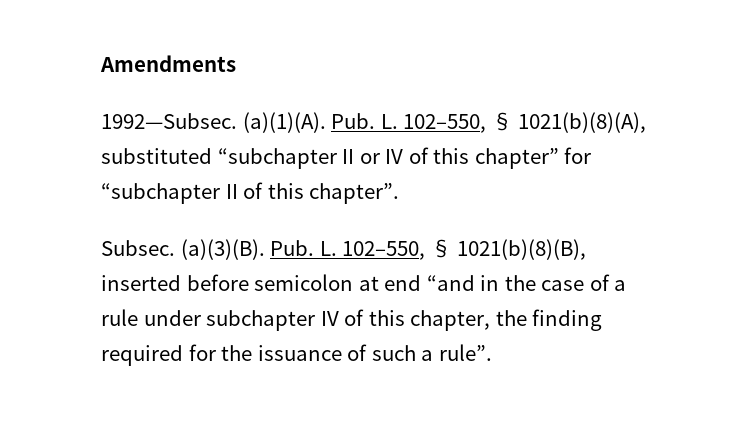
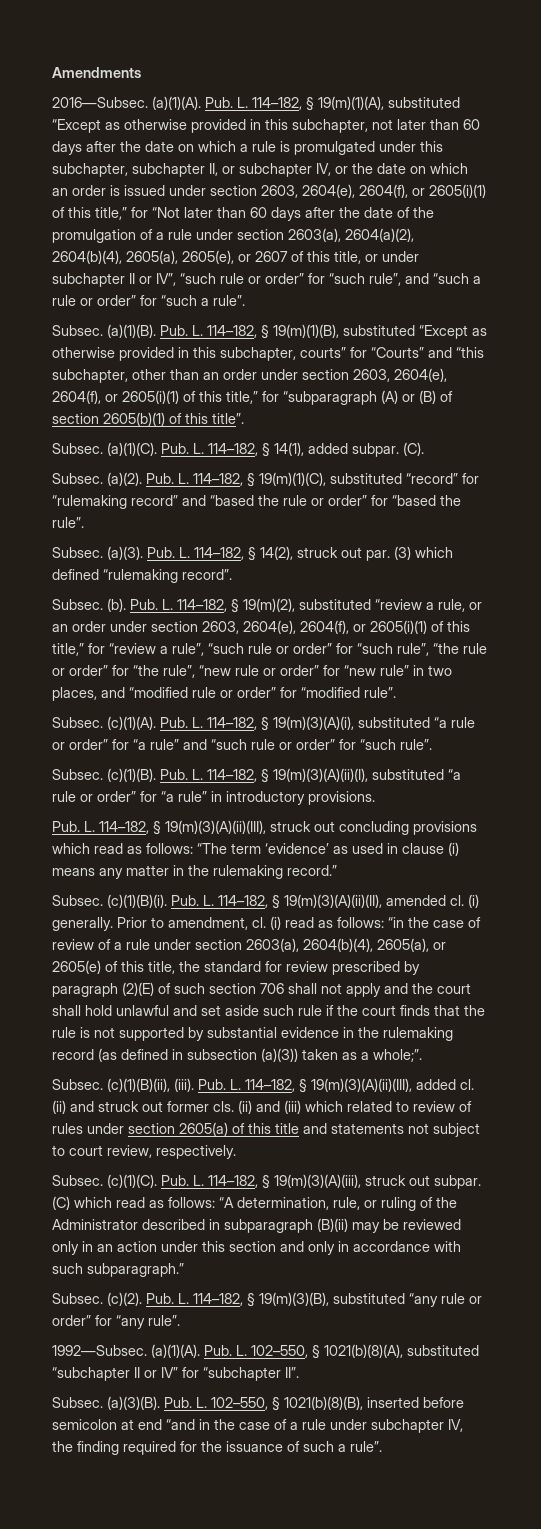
+ 2016—Subsec. (a)(1)(A). Pub. L. 114–182, § 19(m)(1)(A), substituted “Except as otherwise provided in this subchapter, not later than 60 days after the date on which a rule is promulgated under this subchapter, subchapter II, or subchapter IV, or the date on which an order is issued under section 2603, 2604(e), 2604(f), or 2605(i)(1) of this title,” for “Not later than 60 days after the date of the promulgation of a rule under section 2603(a), 2604(a)(2), 2604(b)(4), 2605(a), 2605(e), or 2607 of this title, or under subchapter II or IV”, “such rule or order” for “such rule”, and “such a rule or order” for “such a rule”.
+ Subsec. (a)(1)(B). Pub. L. 114–182, § 19(m)(1)(B), substituted “Except as otherwise provided in this subchapter, courts” for “Courts” and “this subchapter, other than an order under section 2603, 2604(e), 2604(f), or 2605(i)(1) of this title,” for “subparagraph (A) or (B) of section 2605(b)(1) of this title”.
+ Subsec. (a)(1)(C). Pub. L. 114–182, § 14(1), added subpar. (C).
+ Subsec. (a)(2). Pub. L. 114–182, § 19(m)(1)(C), substituted “record” for “rulemaking record” and “based the rule or order” for “based the rule”.
+ Subsec. (a)(3). Pub. L. 114–182, § 14(2), struck out par. (3) which defined “rulemaking record”.
+ Subsec. (b). Pub. L. 114–182, § 19(m)(2), substituted “review a rule, or an order under section 2603, 2604(e), 2604(f), or 2605(i)(1) of this title,” for “review a rule”, “such rule or order” for “such rule”, “the rule or order” for “the rule”, “new rule or order” for “new rule” in two places, and “modified rule or order” for “modified rule”.
+ Subsec. (c)(1)(A). Pub. L. 114–182, § 19(m)(3)(A)(i), substituted “a rule or order” for “a rule” and “such rule or order” for “such rule”.
+ Subsec. (c)(1)(B). Pub. L. 114–182, § 19(m)(3)(A)(ii)(I), substituted “a rule or order” for “a rule” in introductory provisions.
+ Pub. L. 114–182, § 19(m)(3)(A)(ii)(III), struck out concluding provisions which read as follows: “The term ‘evidence’ as used in clause (i) means any matter in the rulemaking record.”
+ Subsec. (c)(1)(B)(i). Pub. L. 114–182, § 19(m)(3)(A)(ii)(II), amended cl. (i) generally. Prior to amendment, cl. (i) read as follows: “in the case of review of a rule under section 2603(a), 2604(b)(4), 2605(a), or 2605(e) of this title, the standard for review prescribed by paragraph (2)(E) of such section 706 shall not apply and the court shall hold unlawful and set aside such rule if the court finds that the rule is not supported by substantial evidence in the rulemaking record (as defined in subsection (a)(3)) taken as a whole;”.
+ Subsec. (c)(1)(B)(ii), (iii). Pub. L. 114–182, § 19(m)(3)(A)(ii)(III), added cl. (ii) and struck out former cls. (ii) and (iii) which related to review of rules under section 2605(a) of this title and statements not subject to court review, respectively.
+ Subsec. (c)(1)(C). Pub. L. 114–182, § 19(m)(3)(A)(iii), struck out subpar. (C) which read as follows: “A determination, rule, or ruling of the Administrator described in subparagraph (B)(ii) may be reviewed only in an action under this section and only in accordance with such subparagraph.”
+ Subsec. (c)(2). Pub. L. 114–182, § 19(m)(3)(B), substituted “any rule or order” for “any rule”.
- Pub. L. 102–550, § 1021(b)(8)(A), substituted “subchapter II or IV of this chapter” for “subchapter II of this chapter”.
+ Pub. L. 102–550, § 1021(b)(8)(A), substituted “subchapter II or IV” for “subchapter II”.
- Pub. L. 102–550, § 1021(b)(8)(B), inserted before semicolon at end “and in the case of a rule under subchapter IV of this chapter, the finding required for the issuance of such a rule”.
+ Pub. L. 102–550, § 1021(b)(8)(B), inserted before semicolon at end “and in the case of a rule under subchapter IV, the finding required for the issuance of such a rule”.

